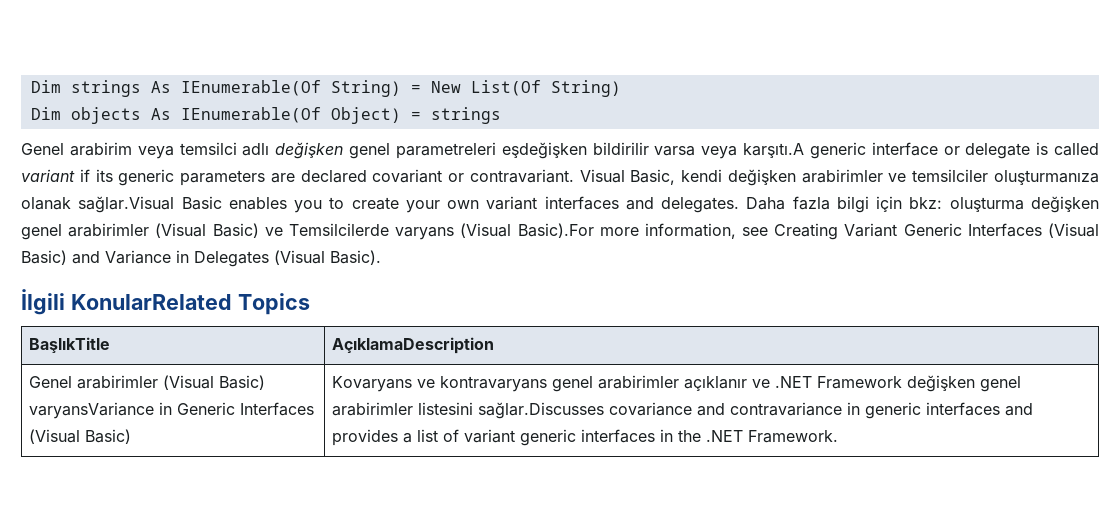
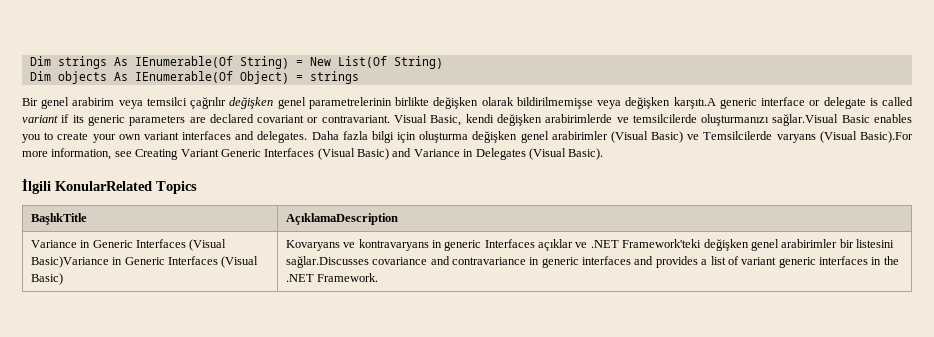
- Genel arabirim veya temsilci adlı değişken genel parametreleri eşdeğişken bildirilir varsa veya karşıtı.A generic interface or delegate is called variant if its generic parameters are declared covariant or contravariant.
+ Bir genel arabirim veya temsilci çağrılır değişken genel parametrelerinin birlikte değişken olarak bildirilmemişse veya değişken karşıtı.A generic interface or delegate is called variant if its generic parameters are declared covariant or contravariant.
- Visual Basic, kendi değişken arabirimler ve temsilciler oluşturmanıza olanak sağlar.Visual Basic enables you to create your own variant interfaces and delegates.
+ Visual Basic, kendi değişken arabirimlerde ve temsilcilerde oluşturmanızı sağlar.Visual Basic enables you to create your own variant interfaces and delegates.
- Daha fazla bilgi için bkz: oluşturma değişken genel arabirimler (Visual Basic) ve Temsilcilerde varyans (Visual Basic).For more information, see Creating Variant Generic Interfaces (Visual Basic) and Variance in Delegates (Visual Basic).
+ Daha fazla bilgi için oluşturma değişken genel arabirimler (Visual Basic) ve Temsilcilerde varyans (Visual Basic).For more information, see Creating Variant Generic Interfaces (Visual Basic) and Variance in Delegates (Visual Basic).
- Genel arabirimler (Visual Basic) varyansVariance in Generic Interfaces (Visual Basic)
+ Variance in Generic Interfaces (Visual Basic)Variance in Generic Interfaces (Visual Basic)
- Kovaryans ve kontravaryans genel arabirimler açıklanır ve .NET Framework değişken genel arabirimler listesini sağlar.Discusses covariance and contravariance in generic interfaces and provides a list of variant generic interfaces in the .NET Framework.
+ Kovaryans ve kontravaryans in generic Interfaces açıklar ve .NET Framework'teki değişken genel arabirimler bir listesini sağlar.Discusses covariance and contravariance in generic interfaces and provides a list of variant generic interfaces in the .NET Framework.

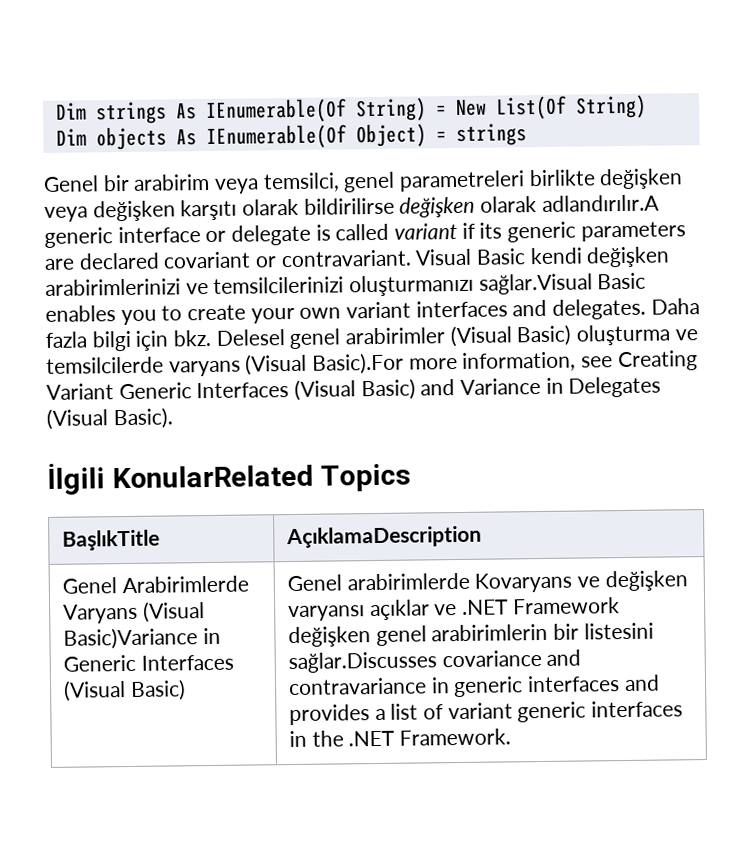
- Bir genel arabirim veya temsilci çağrılır değişken genel parametrelerinin birlikte değişken olarak bildirilmemişse veya değişken karşıtı.A generic interface or delegate is called variant if its generic parameters are declared covariant or contravariant.
+ Genel bir arabirim veya temsilci, genel parametreleri birlikte değişken veya değişken karşıtı olarak bildirilirse değişken olarak adlandırılır.A generic interface or delegate is called variant if its generic parameters are declared covariant or contravariant.
- Visual Basic, kendi değişken arabirimlerde ve temsilcilerde oluşturmanızı sağlar.Visual Basic enables you to create your own variant interfaces and delegates.
+ Visual Basic kendi değişken arabirimlerinizi ve temsilcilerinizi oluşturmanızı sağlar.Visual Basic enables you to create your own variant interfaces and delegates.
- Daha fazla bilgi için oluşturma değişken genel arabirimler (Visual Basic) ve Temsilcilerde varyans (Visual Basic).For more information, see Creating Variant Generic Interfaces (Visual Basic) and Variance in Delegates (Visual Basic).
+ Daha fazla bilgi için bkz. Delesel genel arabirimler (Visual Basic) oluşturma ve temsilcilerde varyans (Visual Basic).For more information, see Creating Variant Generic Interfaces (Visual Basic) and Variance in Delegates (Visual Basic).
- Variance in Generic Interfaces (Visual Basic)Variance in Generic Interfaces (Visual Basic)
+ Genel Arabirimlerde Varyans (Visual Basic)Variance in Generic Interfaces (Visual Basic)
- Kovaryans ve kontravaryans in generic Interfaces açıklar ve .NET Framework'teki değişken genel arabirimler bir listesini sağlar.Discusses covariance and contravariance in generic interfaces and provides a list of variant generic interfaces in the .NET Framework.
+ Genel arabirimlerde Kovaryans ve değişken varyansı açıklar ve .NET Framework değişken genel arabirimlerin bir listesini sağlar.Discusses covariance and contravariance in generic interfaces and provides a list of variant generic interfaces in the .NET Framework.

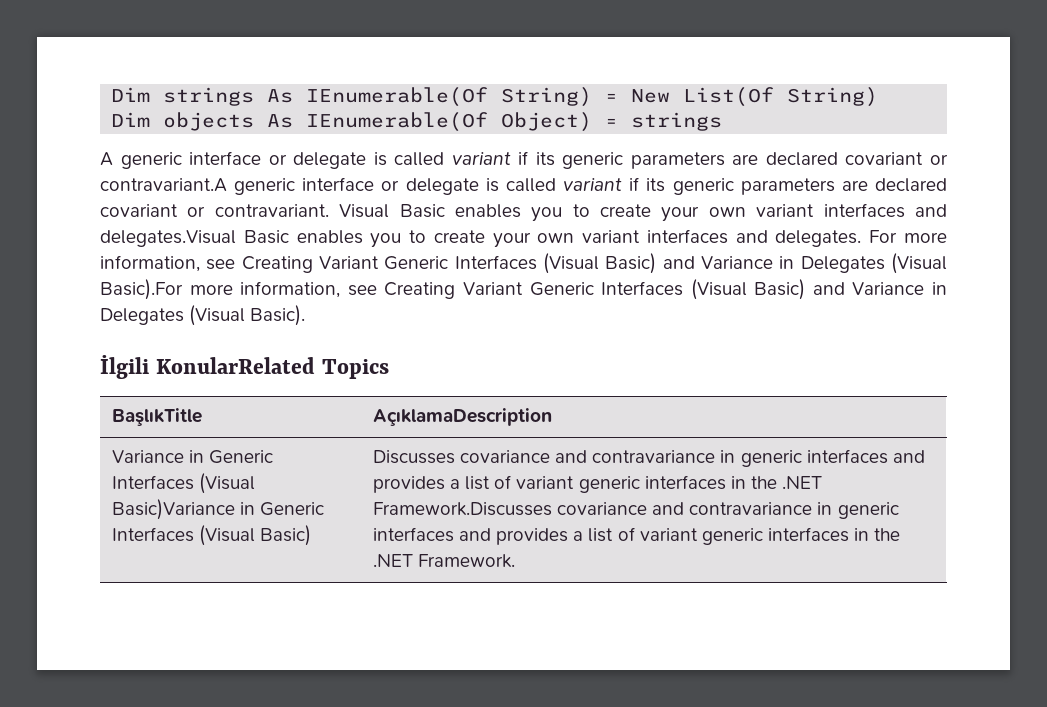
- Genel bir arabirim veya temsilci, genel parametreleri birlikte değişken veya değişken karşıtı olarak bildirilirse değişken olarak adlandırılır.A generic interface or delegate is called variant if its generic parameters are declared covariant or contravariant.
+ A generic interface or delegate is called variant if its generic parameters are declared covariant or contravariant.A generic interface or delegate is called variant if its generic parameters are declared covariant or contravariant.
- Visual Basic kendi değişken arabirimlerinizi ve temsilcilerinizi oluşturmanızı sağlar.Visual Basic enables you to create your own variant interfaces and delegates.
+ Visual Basic enables you to create your own variant interfaces and delegates.Visual Basic enables you to create your own variant interfaces and delegates.
- Daha fazla bilgi için bkz. Delesel genel arabirimler (Visual Basic) oluşturma ve temsilcilerde varyans (Visual Basic).For more information, see Creating Variant Generic Interfaces (Visual Basic) and Variance in Delegates (Visual Basic).
+ For more information, see Creating Variant Generic Interfaces (Visual Basic) and Variance in Delegates (Visual Basic).For more information, see Creating Variant Generic Interfaces (Visual Basic) and Variance in Delegates (Visual Basic).
- Genel Arabirimlerde Varyans (Visual Basic)Variance in Generic Interfaces (Visual Basic)
+ Variance in Generic Interfaces (Visual Basic)Variance in Generic Interfaces (Visual Basic)
- Genel arabirimlerde Kovaryans ve değişken varyansı açıklar ve .NET Framework değişken genel arabirimlerin bir listesini sağlar.Discusses covariance and contravariance in generic interfaces and provides a list of variant generic interfaces in the .NET Framework.
+ Discusses covariance and contravariance in generic interfaces and provides a list of variant generic interfaces in the .NET Framework.Discusses covariance and contravariance in generic interfaces and provides a list of variant generic interfaces in the .NET Framework.

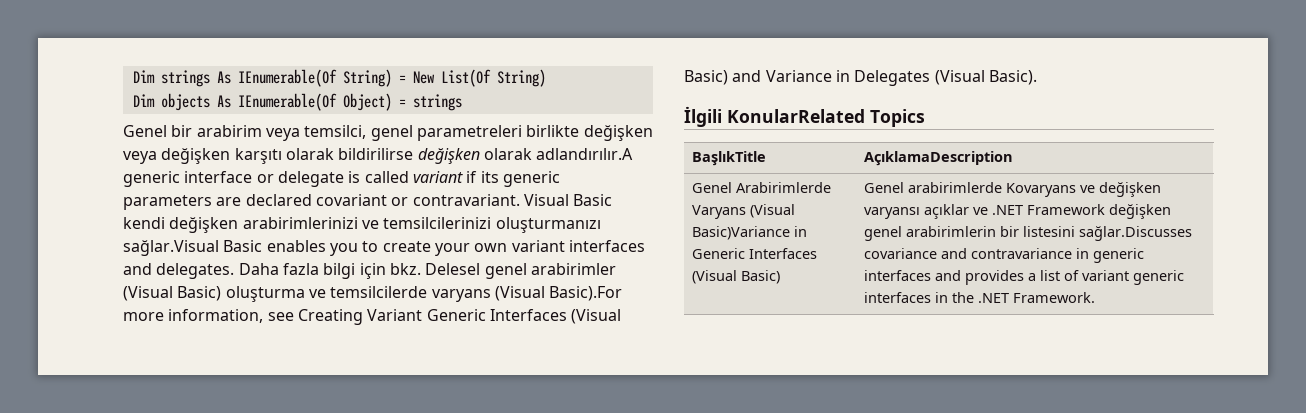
- A generic interface or delegate is called variant if its generic parameters are declared covariant or contravariant.A generic interface or delegate is called variant if its generic parameters are declared covariant or contravariant.
+ Genel bir arabirim veya temsilci, genel parametreleri birlikte değişken veya değişken karşıtı olarak bildirilirse değişken olarak adlandırılır.A generic interface or delegate is called variant if its generic parameters are declared covariant or contravariant.
- Visual Basic enables you to create your own variant interfaces and delegates.Visual Basic enables you to create your own variant interfaces and delegates.
+ Visual Basic kendi değişken arabirimlerinizi ve temsilcilerinizi oluşturmanızı sağlar.Visual Basic enables you to create your own variant interfaces and delegates.
- For more information, see Creating Variant Generic Interfaces (Visual Basic) and Variance in Delegates (Visual Basic).For more information, see Creating Variant Generic Interfaces (Visual Basic) and Variance in Delegates (Visual Basic).
+ Daha fazla bilgi için bkz. Delesel genel arabirimler (Visual Basic) oluşturma ve temsilcilerde varyans (Visual Basic).For more information, see Creating Variant Generic Interfaces (Visual Basic) and Variance in Delegates (Visual Basic).
- Variance in Generic Interfaces (Visual Basic)Variance in Generic Interfaces (Visual Basic)
+ Genel Arabirimlerde Varyans (Visual Basic)Variance in Generic Interfaces (Visual Basic)
- Discusses covariance and contravariance in generic interfaces and provides a list of variant generic interfaces in the .NET Framework.Discusses covariance and contravariance in generic interfaces and provides a list of variant generic interfaces in the .NET Framework.
+ Genel arabirimlerde Kovaryans ve değişken varyansı açıklar ve .NET Framework değişken genel arabirimlerin bir listesini sağlar.Discusses covariance and contravariance in generic interfaces and provides a list of variant generic interfaces in the .NET Framework.

